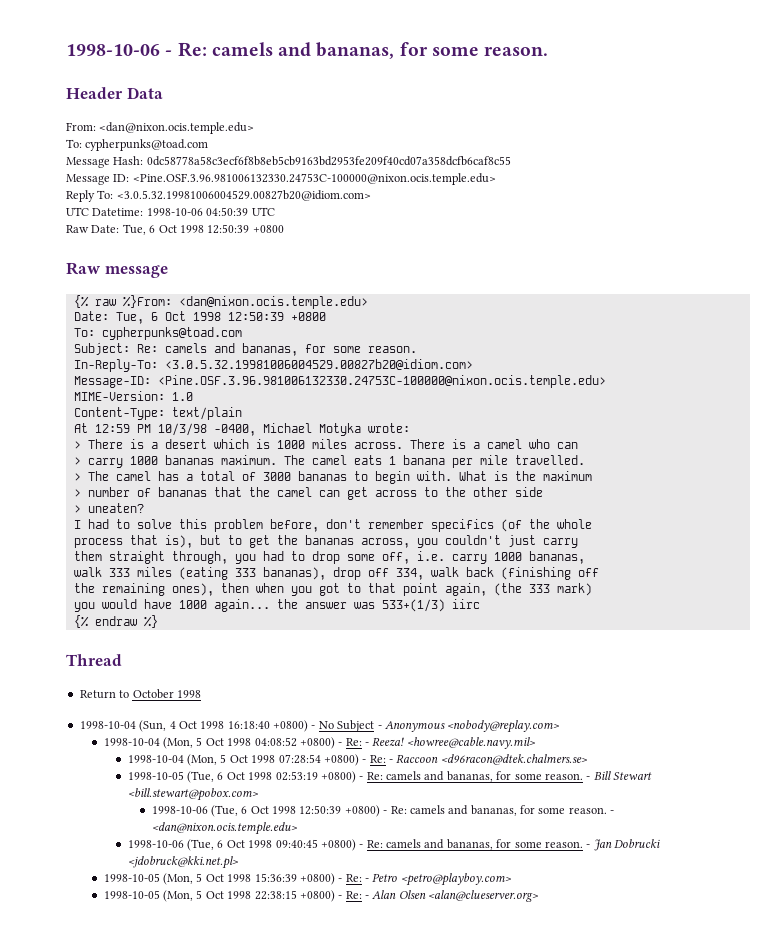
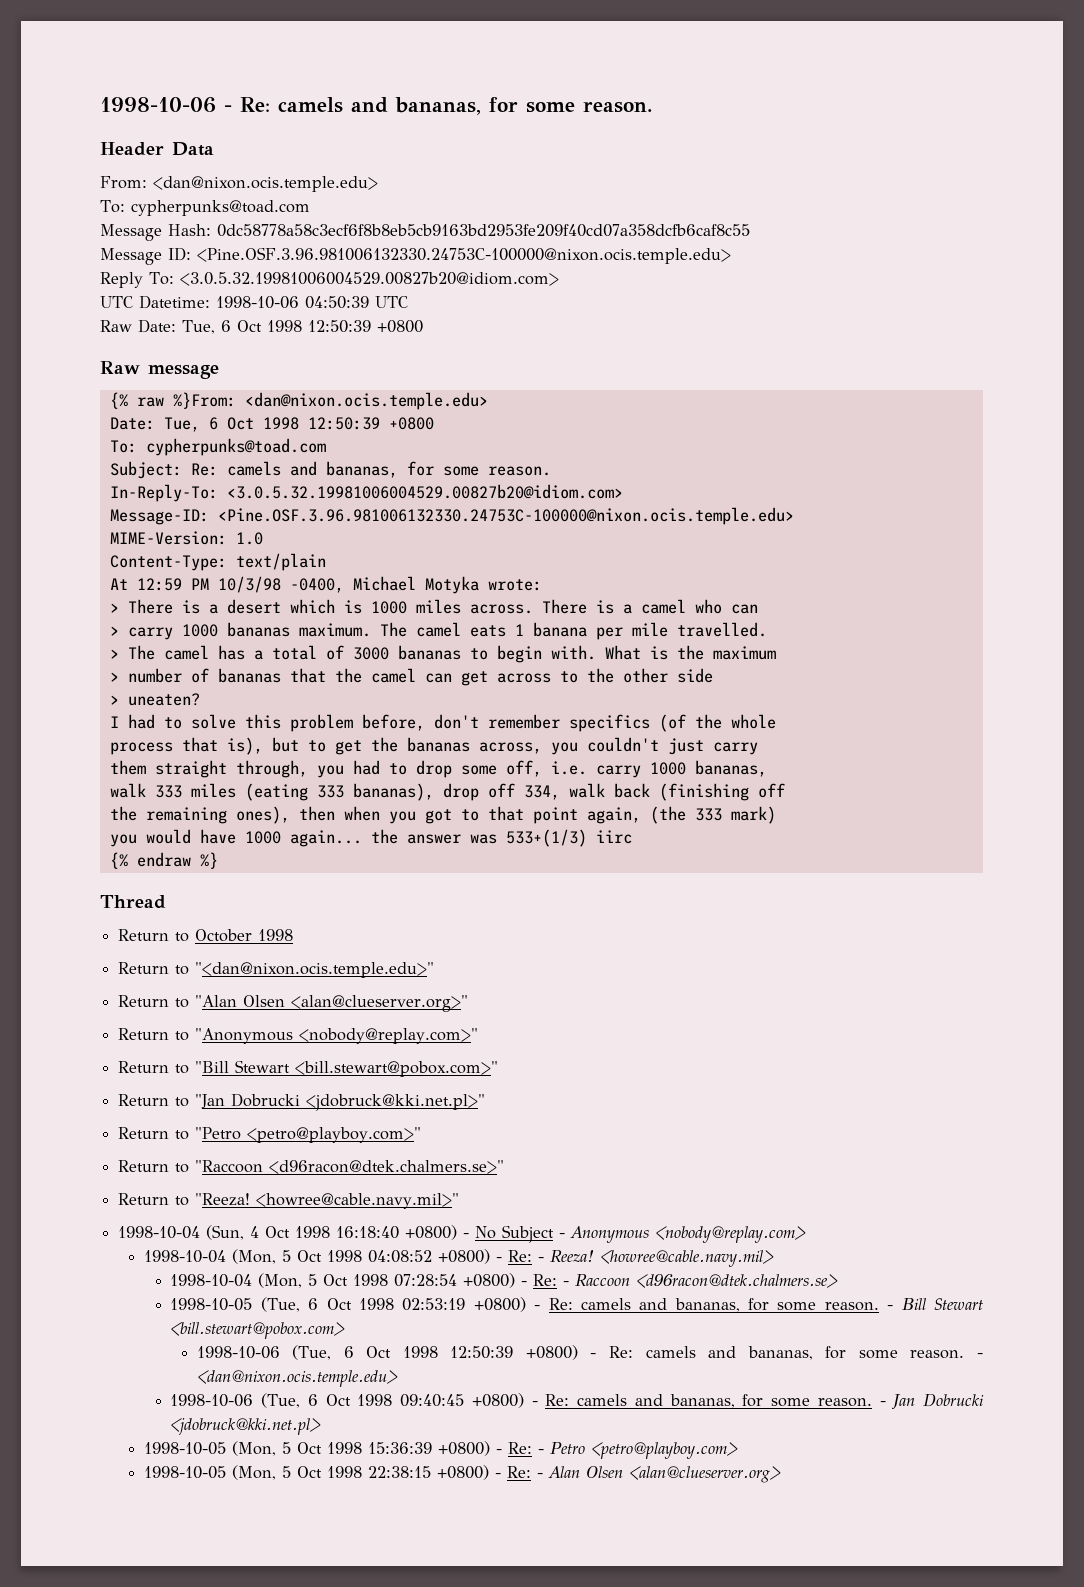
+ Return to "<dan@nixon.ocis.temple.edu>"
+ Return to "Alan Olsen <alan@clueserver.org>"
+ Return to "Anonymous <nobody@replay.com>"
+ Return to "Bill Stewart <bill.stewart@pobox.com>"
+ Return to "Jan Dobrucki <jdobruck@kki.net.pl>"
+ Return to "Petro <petro@playboy.com>"
+ Return to "Raccoon <d96racon@dtek.chalmers.se>"
+ Return to "Reeza! <howree@cable.navy.mil>"

